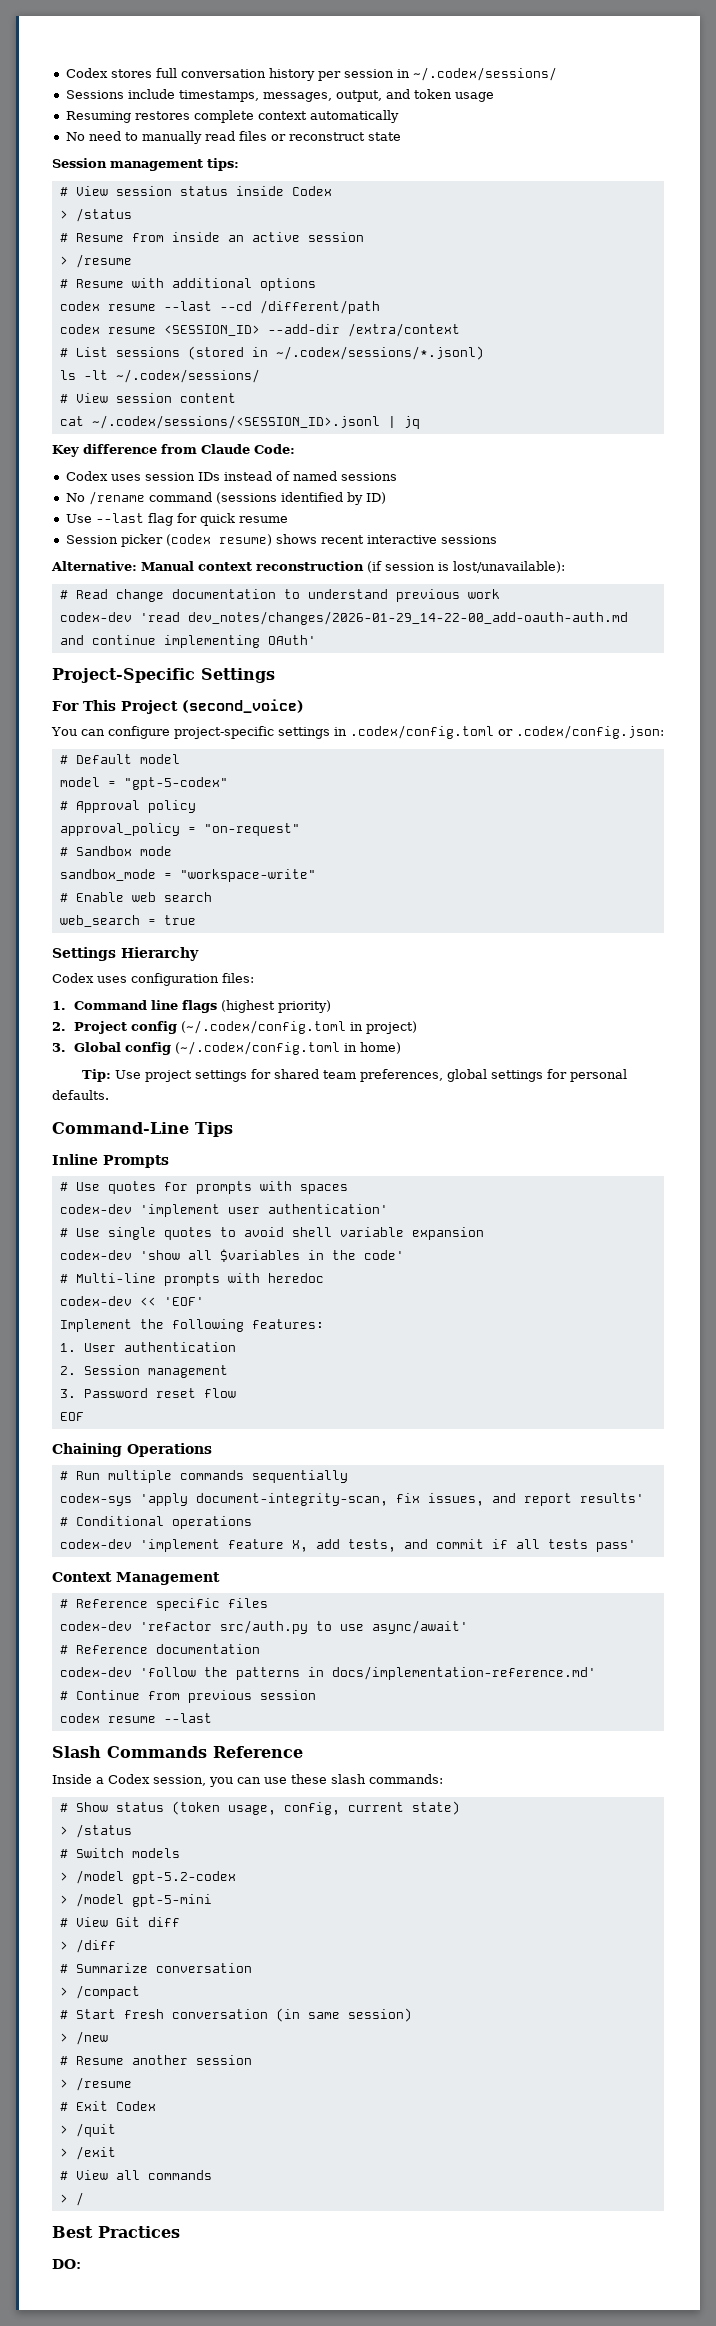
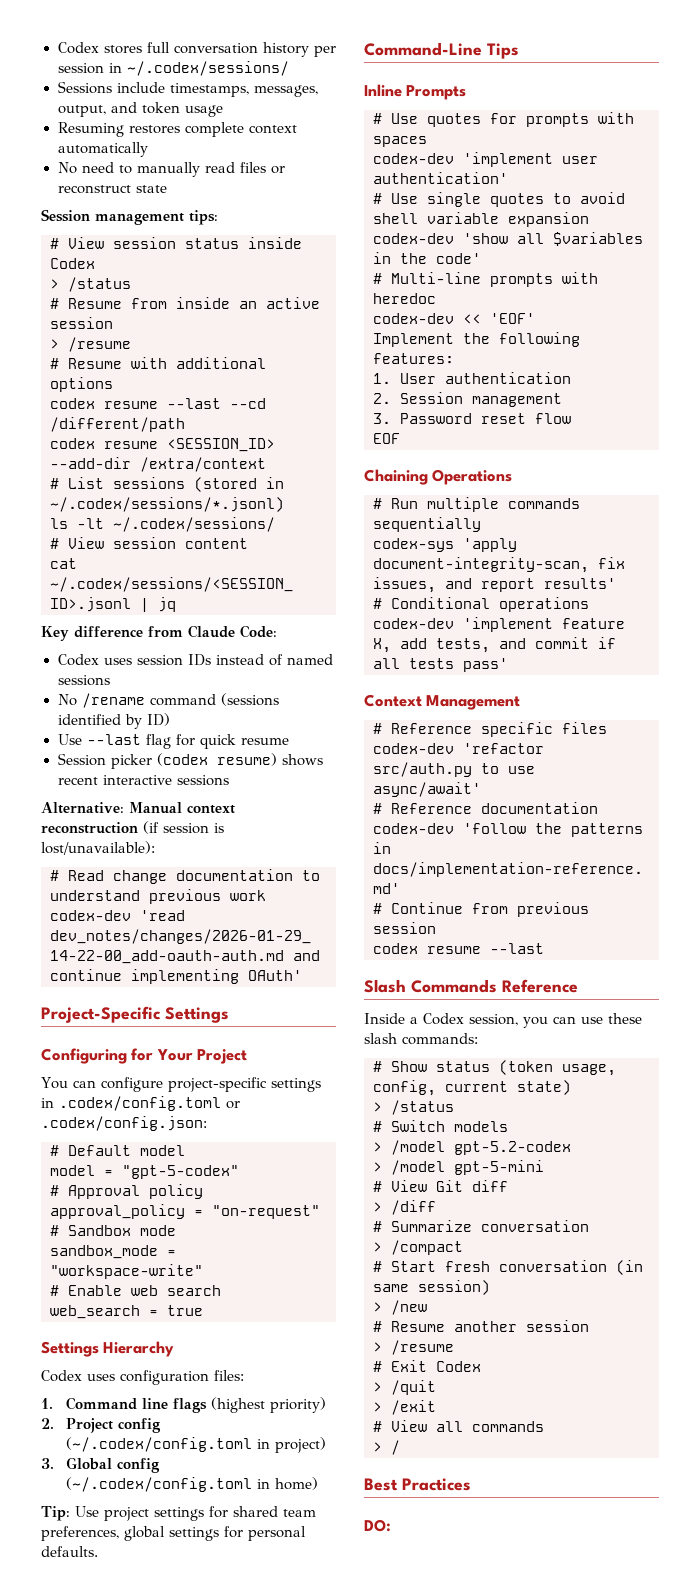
- For This Project (second_voice)
+ Configuring for Your Project

